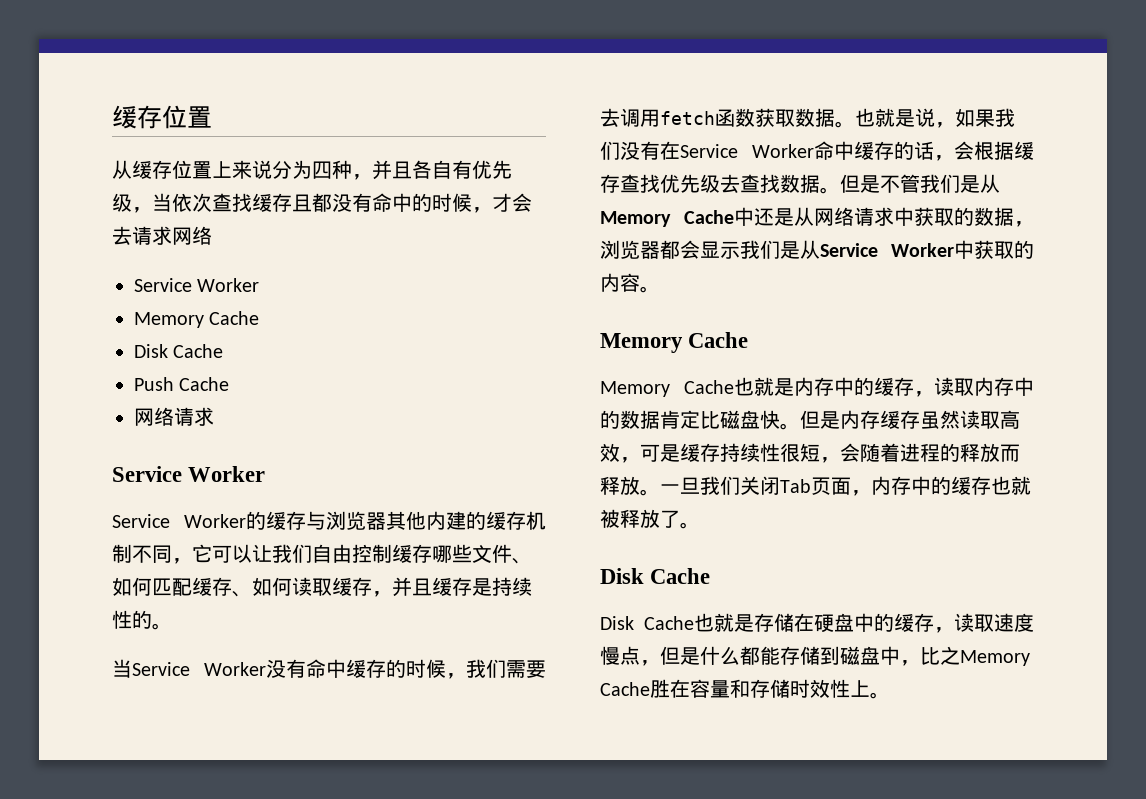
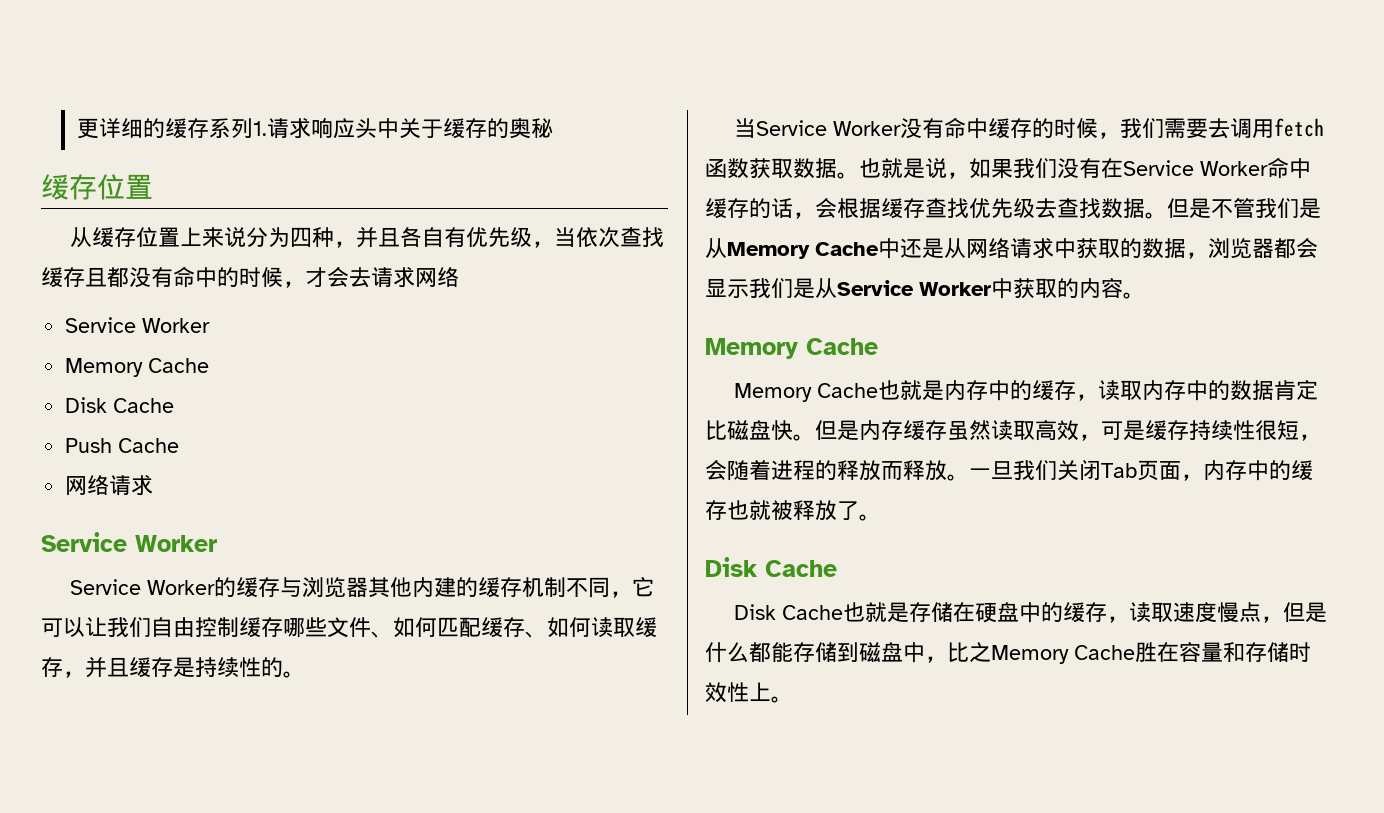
+ 更详细的缓存系列1.请求响应头中关于缓存的奥秘

